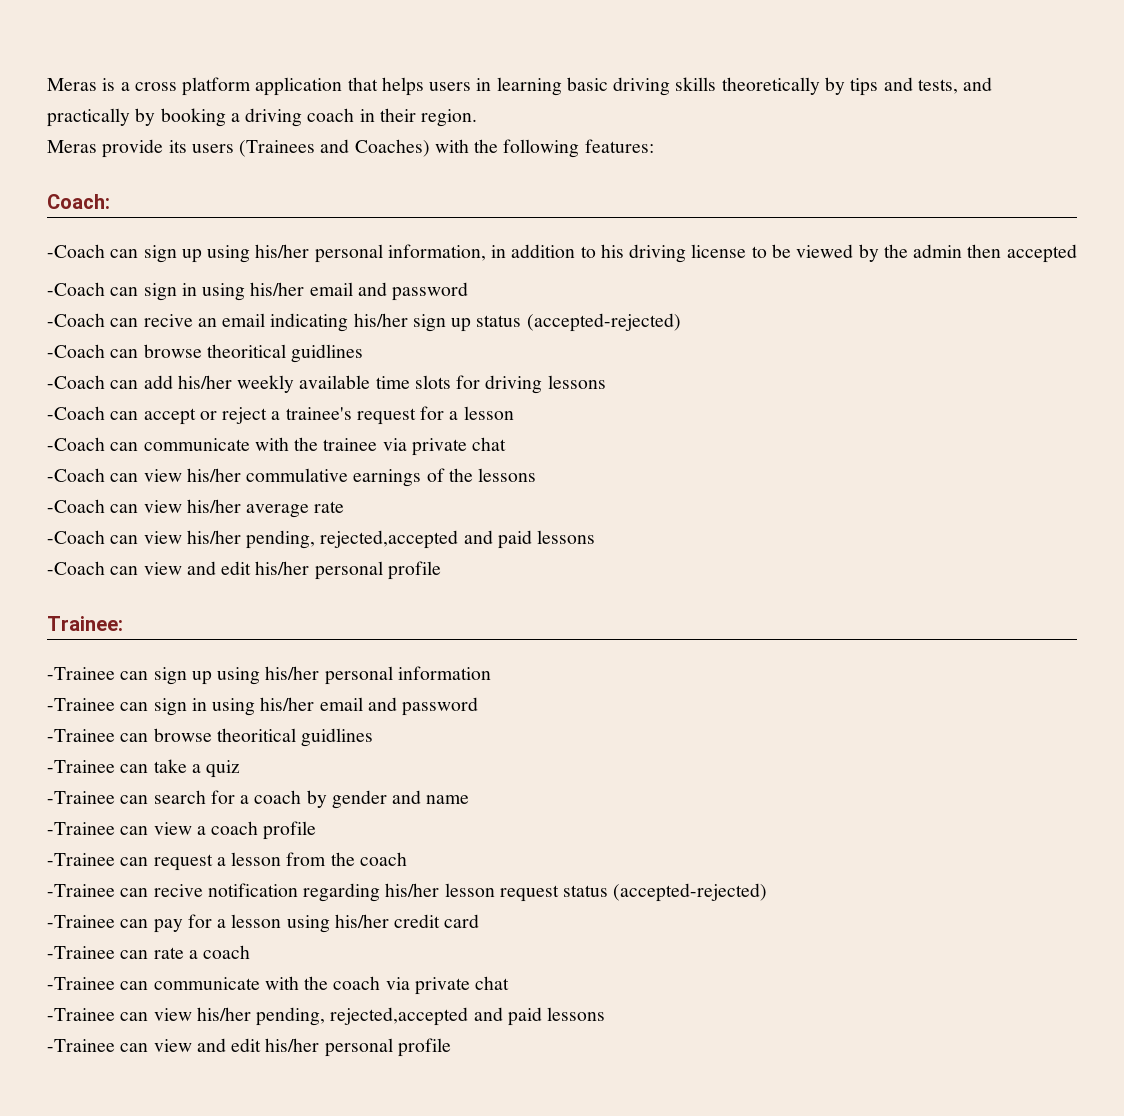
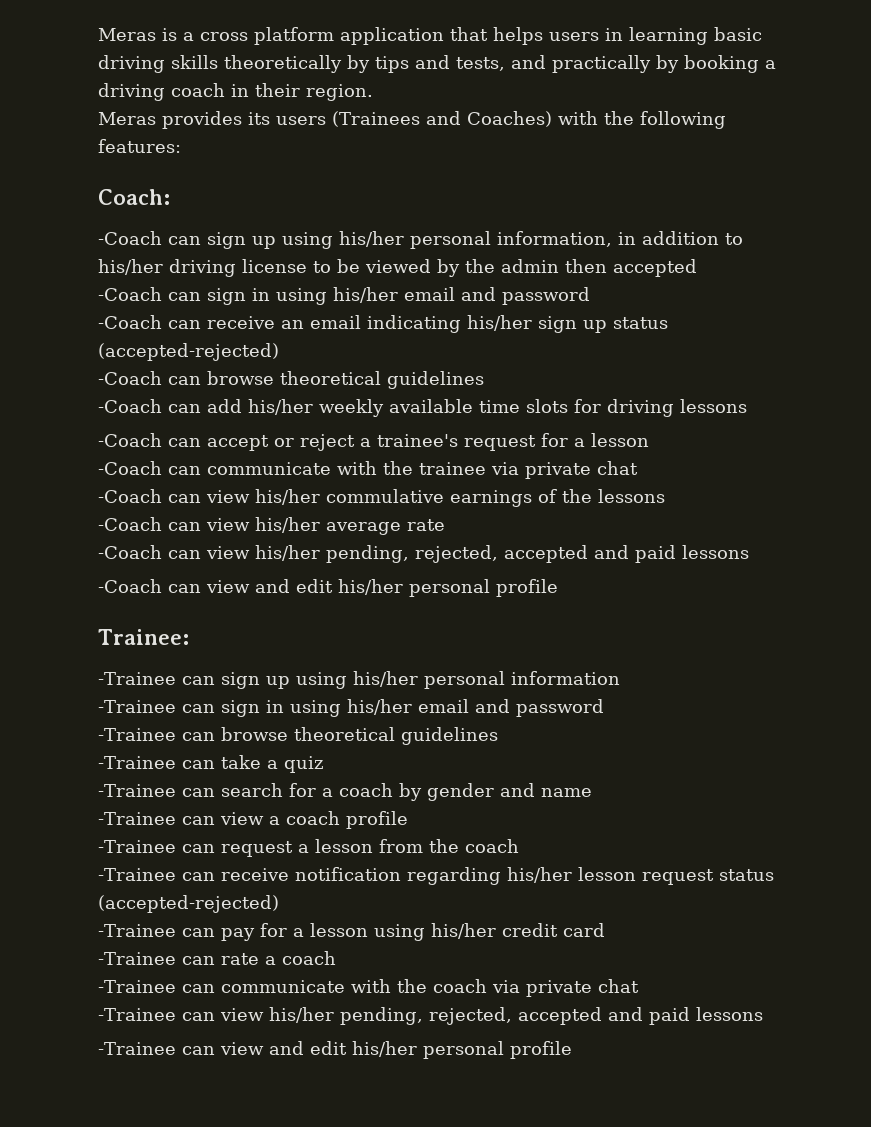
- Meras provide its users (Trainees and Coaches) with the following features:
+ Meras provides its users (Trainees and Coaches) with the following features:
- -Coach can sign up using his/her personal information, in addition to his driving license to be viewed by the admin then accepted
+ -Coach can sign up using his/her personal information, in addition to his/her driving license to be viewed by the admin then accepted
- -Coach can recive an email indicating his/her sign up status (accepted-rejected)
+ -Coach can receive an email indicating his/her sign up status (accepted-rejected)
- -Coach can browse theoritical guidlines
+ -Coach can browse theoretical guidelines
- -Coach can view his/her pending, rejected,accepted and paid lessons
+ -Coach can view his/her pending, rejected, accepted and paid lessons
- -Trainee can browse theoritical guidlines
+ -Trainee can browse theoretical guidelines
- -Trainee can recive notification regarding his/her lesson request status (accepted-rejected)
+ -Trainee can receive notification regarding his/her lesson request status (accepted-rejected)
- -Trainee can view his/her pending, rejected,accepted and paid lessons
+ -Trainee can view his/her pending, rejected, accepted and paid lessons

